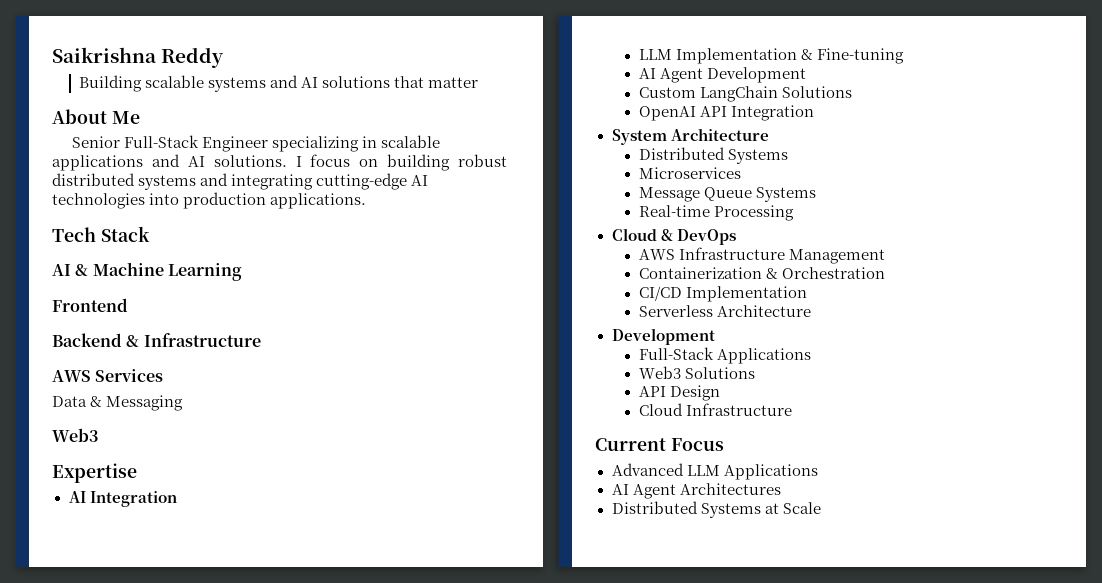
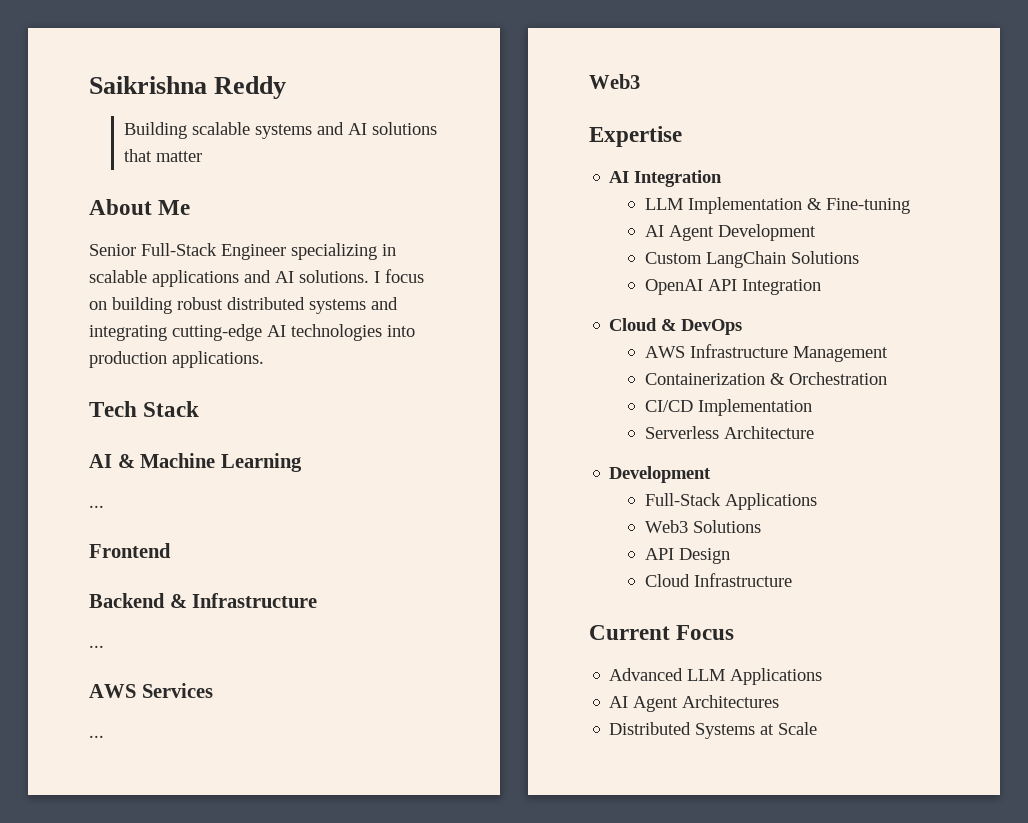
  AI & Machine Learning
+ ...
  Backend & Infrastructure
+ ...
  AWS Services
- Data & Messaging
+ ...
- System Architecture
- Distributed Systems
- Microservices
- Message Queue Systems
- Real-time Processing

